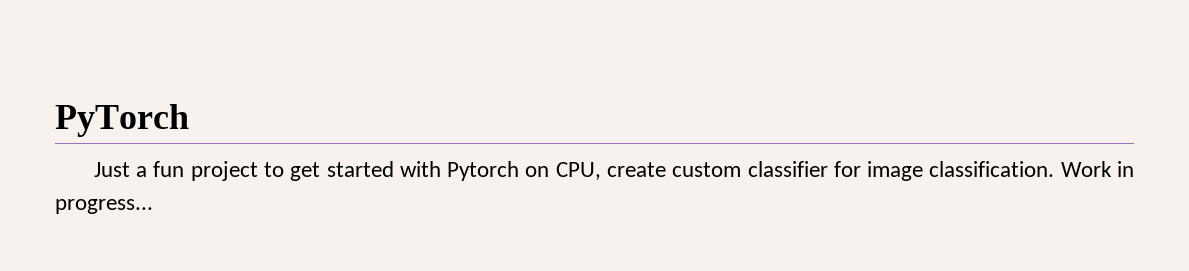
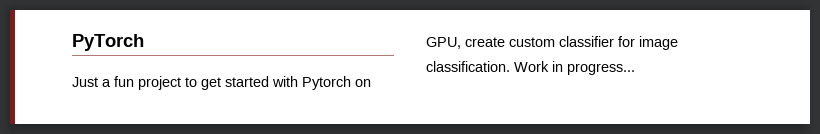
- Just a fun project to get started with Pytorch on CPU, create custom classifier for image classification.
+ Just a fun project to get started with Pytorch on GPU, create custom classifier for image classification.

